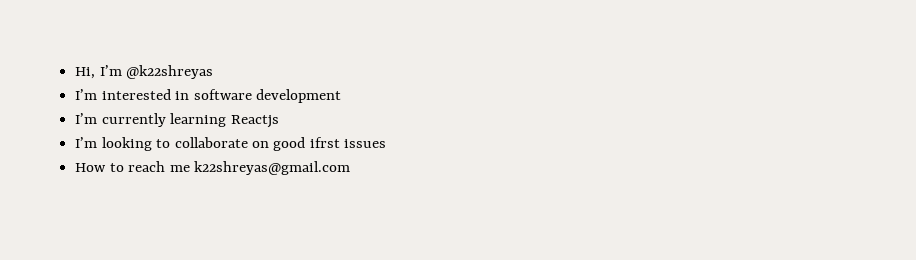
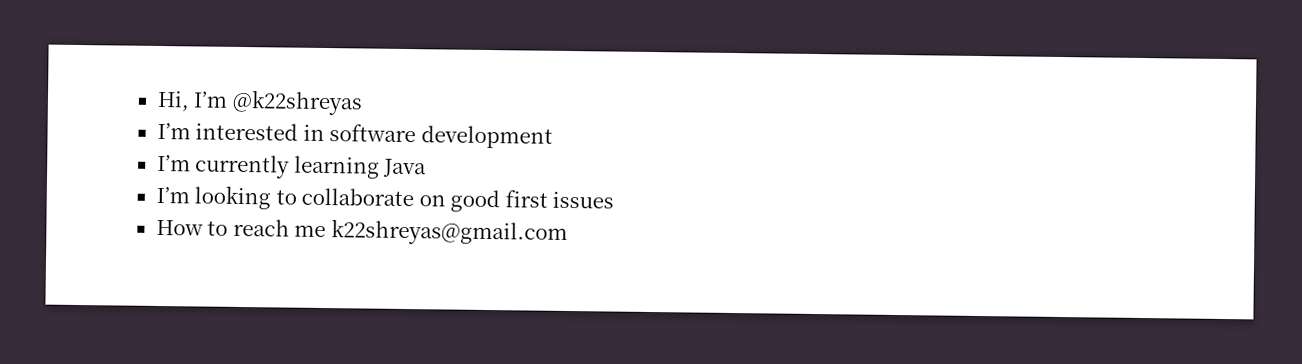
- I’m currently learning Reactjs
+ I’m currently learning Java
- I’m looking to collaborate on good ifrst issues
+ I’m looking to collaborate on good first issues

